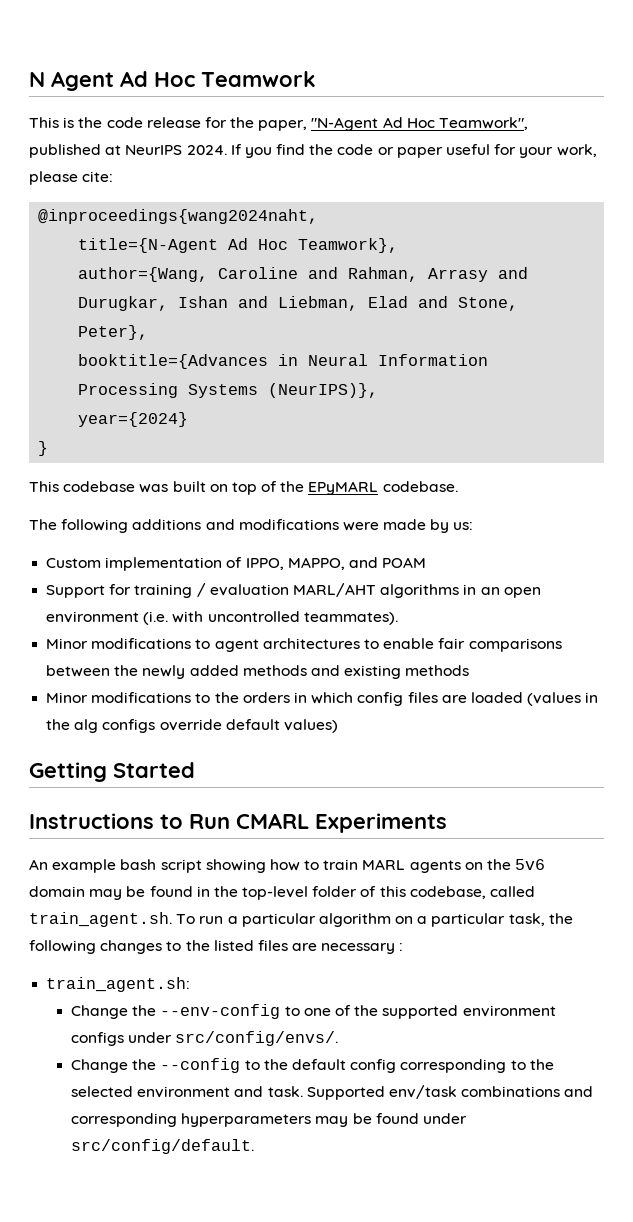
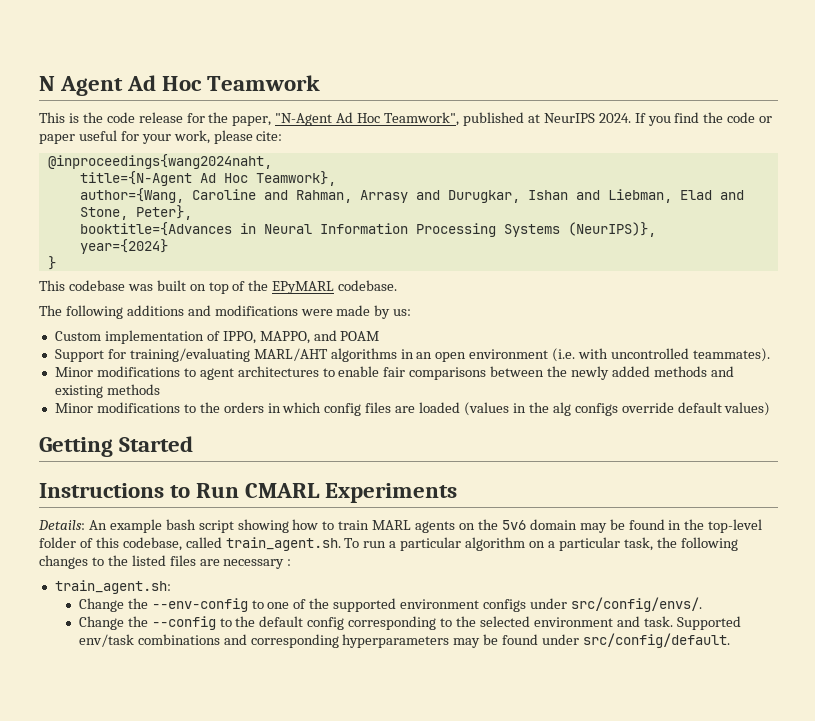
- Support for training / evaluation MARL/AHT algorithms in an open environment (i.e. with uncontrolled teammates).
+ Support for training/evaluating MARL/AHT algorithms in an open environment (i.e. with uncontrolled teammates).
- An example bash script showing how to train MARL agents on the 5v6 domain may be found in the top-level folder of this codebase, called train_agent.sh. To run a particular algorithm on a particular task, the following changes to the listed files are necessary :
+ Details: An example bash script showing how to train MARL agents on the 5v6 domain may be found in the top-level folder of this codebase, called train_agent.sh. To run a particular algorithm on a particular task, the following changes to the listed files are necessary :

